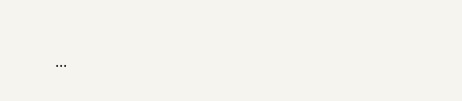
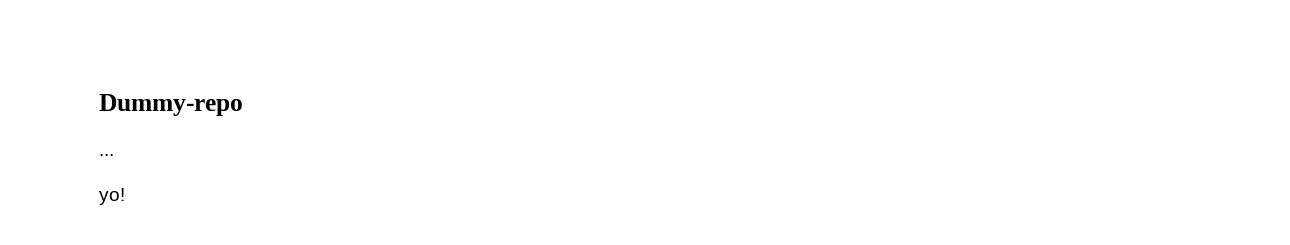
+ Dummy-repo
+ yo!

